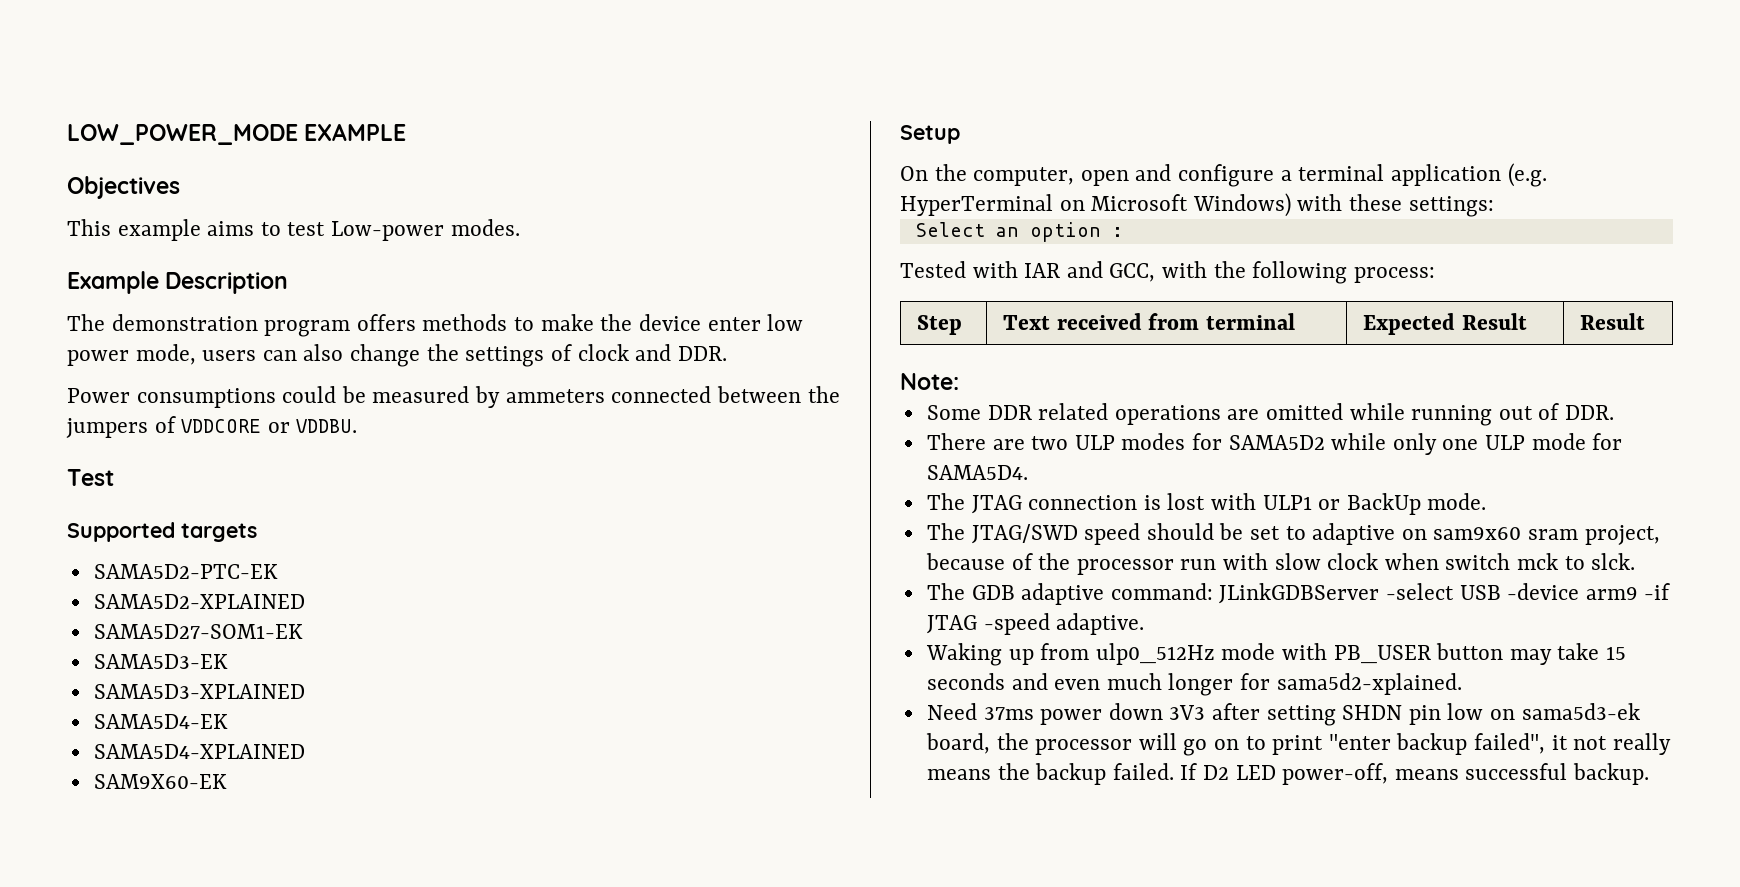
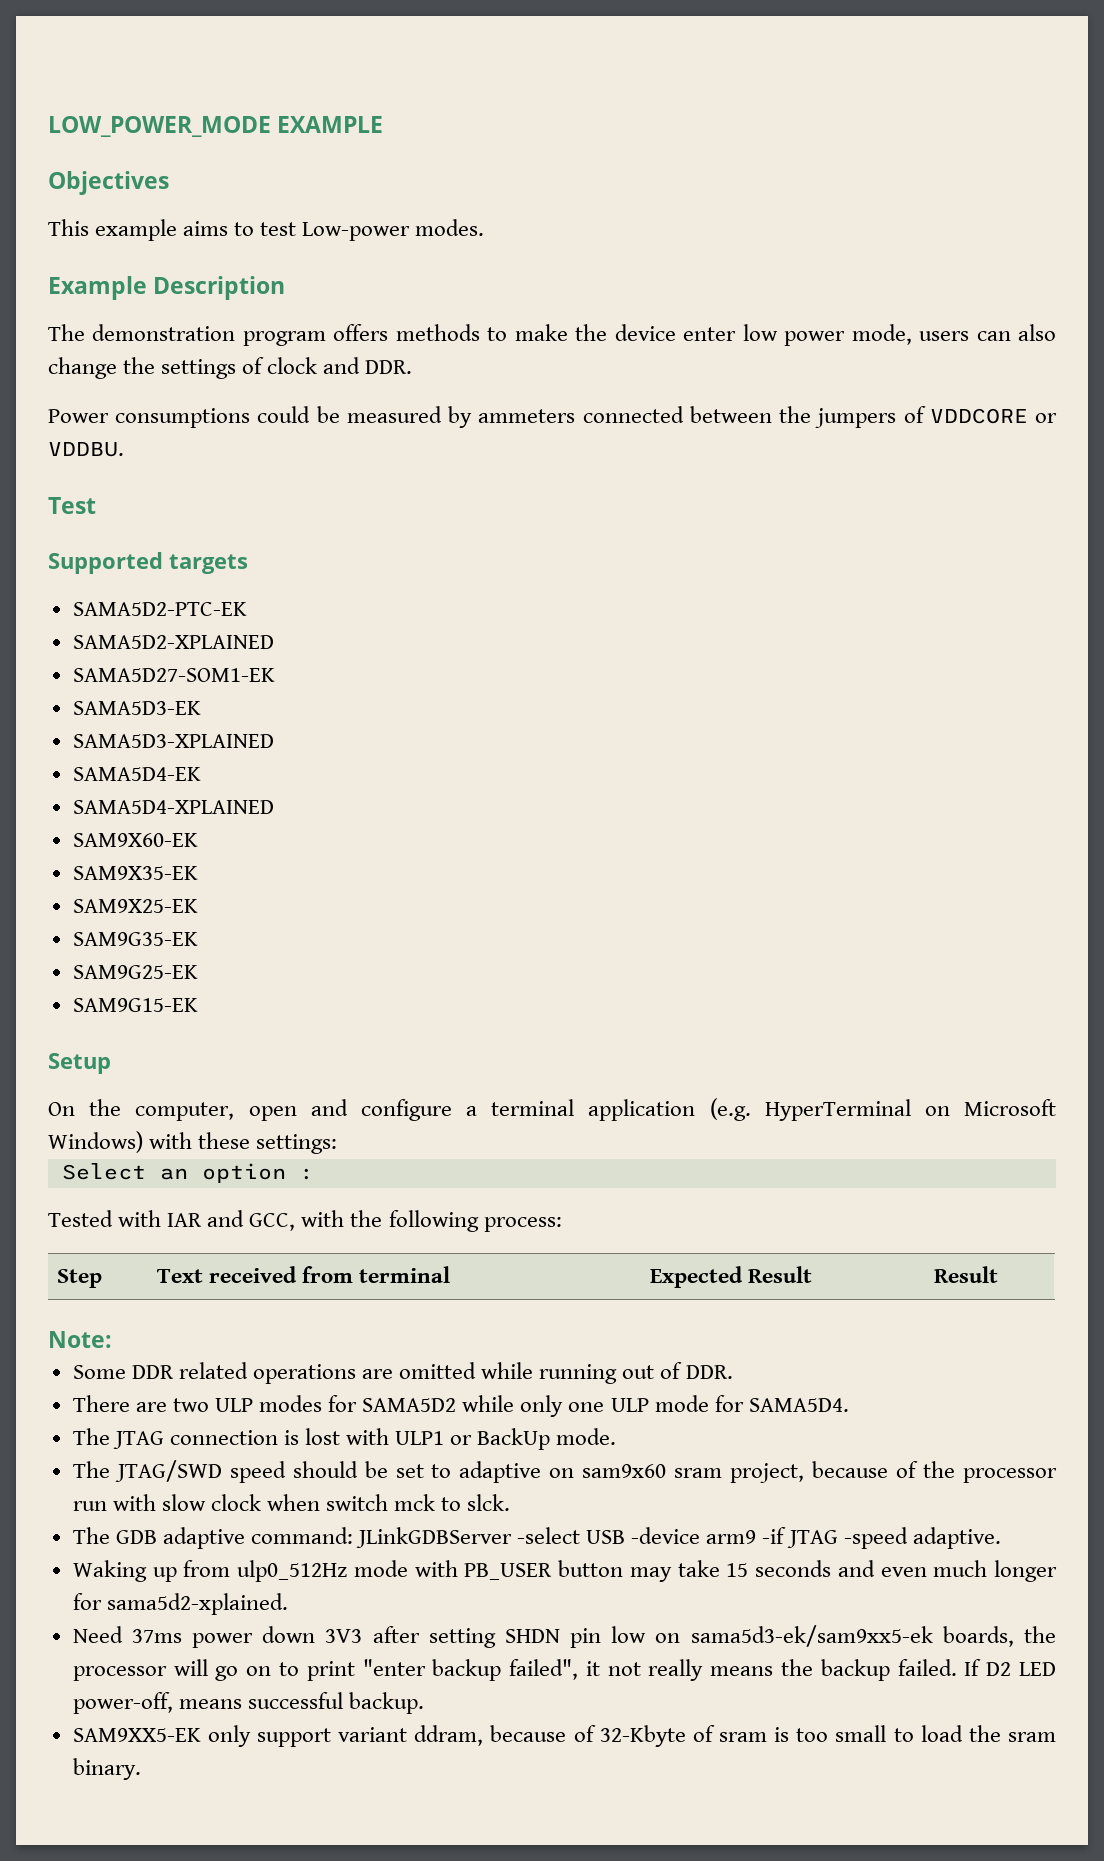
+ SAM9X35-EK
+ SAM9X25-EK
+ SAM9G35-EK
+ SAM9G25-EK
+ SAM9G15-EK
- Need 37ms power down 3V3 after setting SHDN pin low on sama5d3-ek board, the processor will go on to print "enter backup failed", it not really means the backup failed.
+ Need 37ms power down 3V3 after setting SHDN pin low on sama5d3-ek/sam9xx5-ek boards, the processor will go on to print "enter backup failed", it not really means the backup failed.
+ SAM9XX5-EK only support variant ddram, because of 32-Kbyte of sram is too small to load the sram binary.

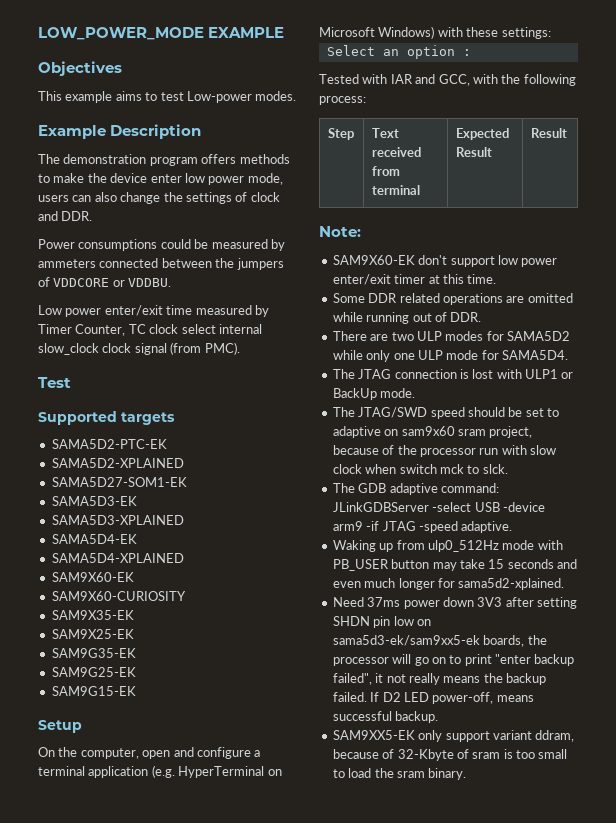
+ Low power enter/exit time measured by Timer Counter, TC clock select internal slow_clock clock signal (from PMC).
+ SAM9X60-CURIOSITY
+ SAM9X60-EK don't support low power enter/exit timer at this time.

